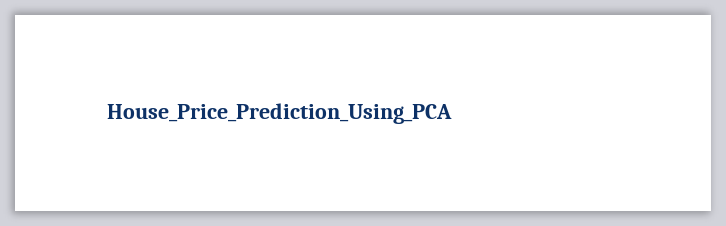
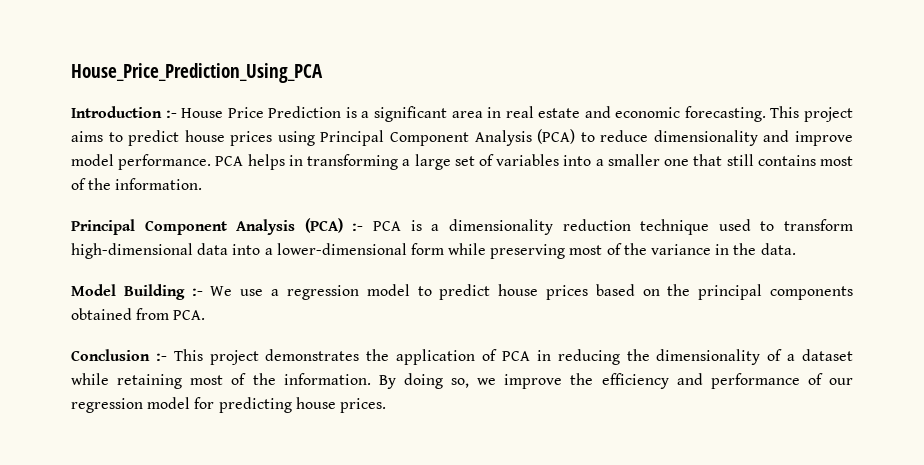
+ Introduction :- House Price Prediction is a significant area in real estate and economic forecasting. This project aims to predict house prices using Principal Component Analysis (PCA) to reduce dimensionality and improve model performance. PCA helps in transforming a large set of variables into a smaller one that still contains most of the information.
+ Principal Component Analysis (PCA) :- PCA is a dimensionality reduction technique used to transform high-dimensional data into a lower-dimensional form while preserving most of the variance in the data.
+ Model Building :- We use a regression model to predict house prices based on the principal components obtained from PCA.
+ Conclusion :- This project demonstrates the application of PCA in reducing the dimensionality of a dataset while retaining most of the information. By doing so, we improve the efficiency and performance of our regression model for predicting house prices.

